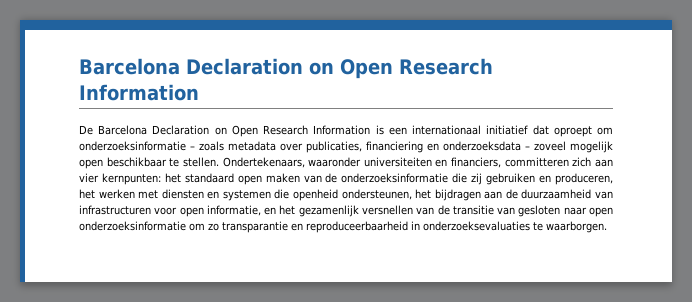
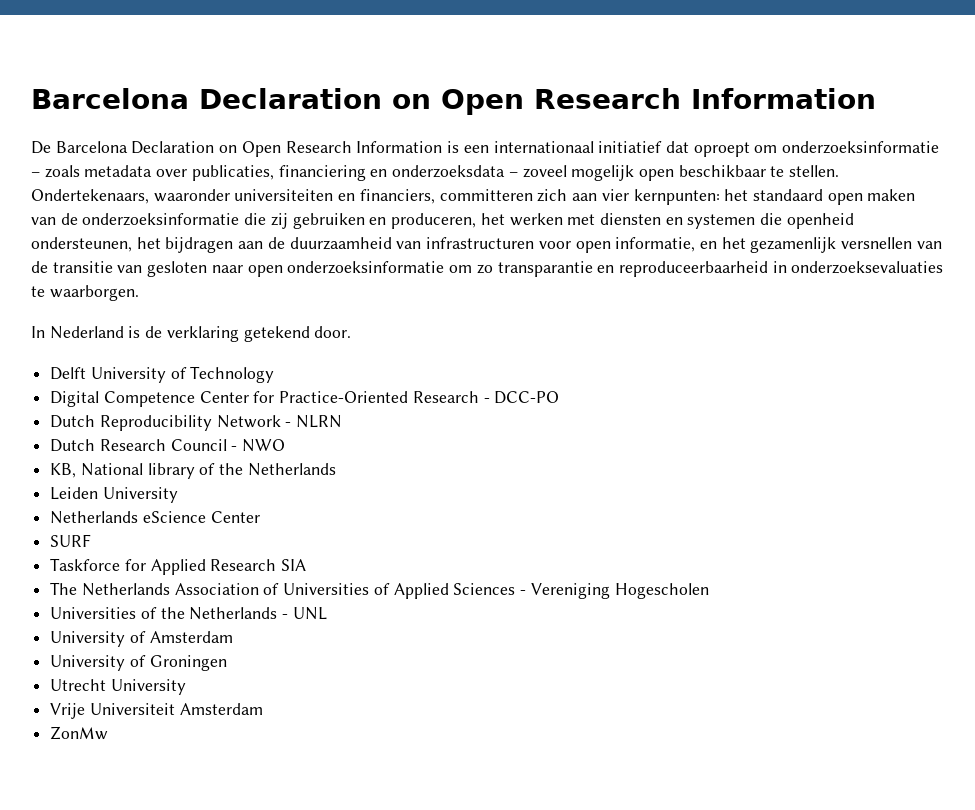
+ In Nederland is de verklaring getekend door.
+ Delft University of Technology
+ Digital Competence Center for Practice-Oriented Research - DCC-PO
+ Dutch Reproducibility Network - NLRN
+ Dutch Research Council - NWO
+ KB, National library of the Netherlands
+ Leiden University
+ Netherlands eScience Center
+ SURF
+ Taskforce for Applied Research SIA
+ The Netherlands Association of Universities of Applied Sciences - Vereniging Hogescholen
+ Universities of the Netherlands - UNL
+ University of Amsterdam
+ University of Groningen
+ Utrecht University
+ Vrije Universiteit Amsterdam
+ ZonMw

